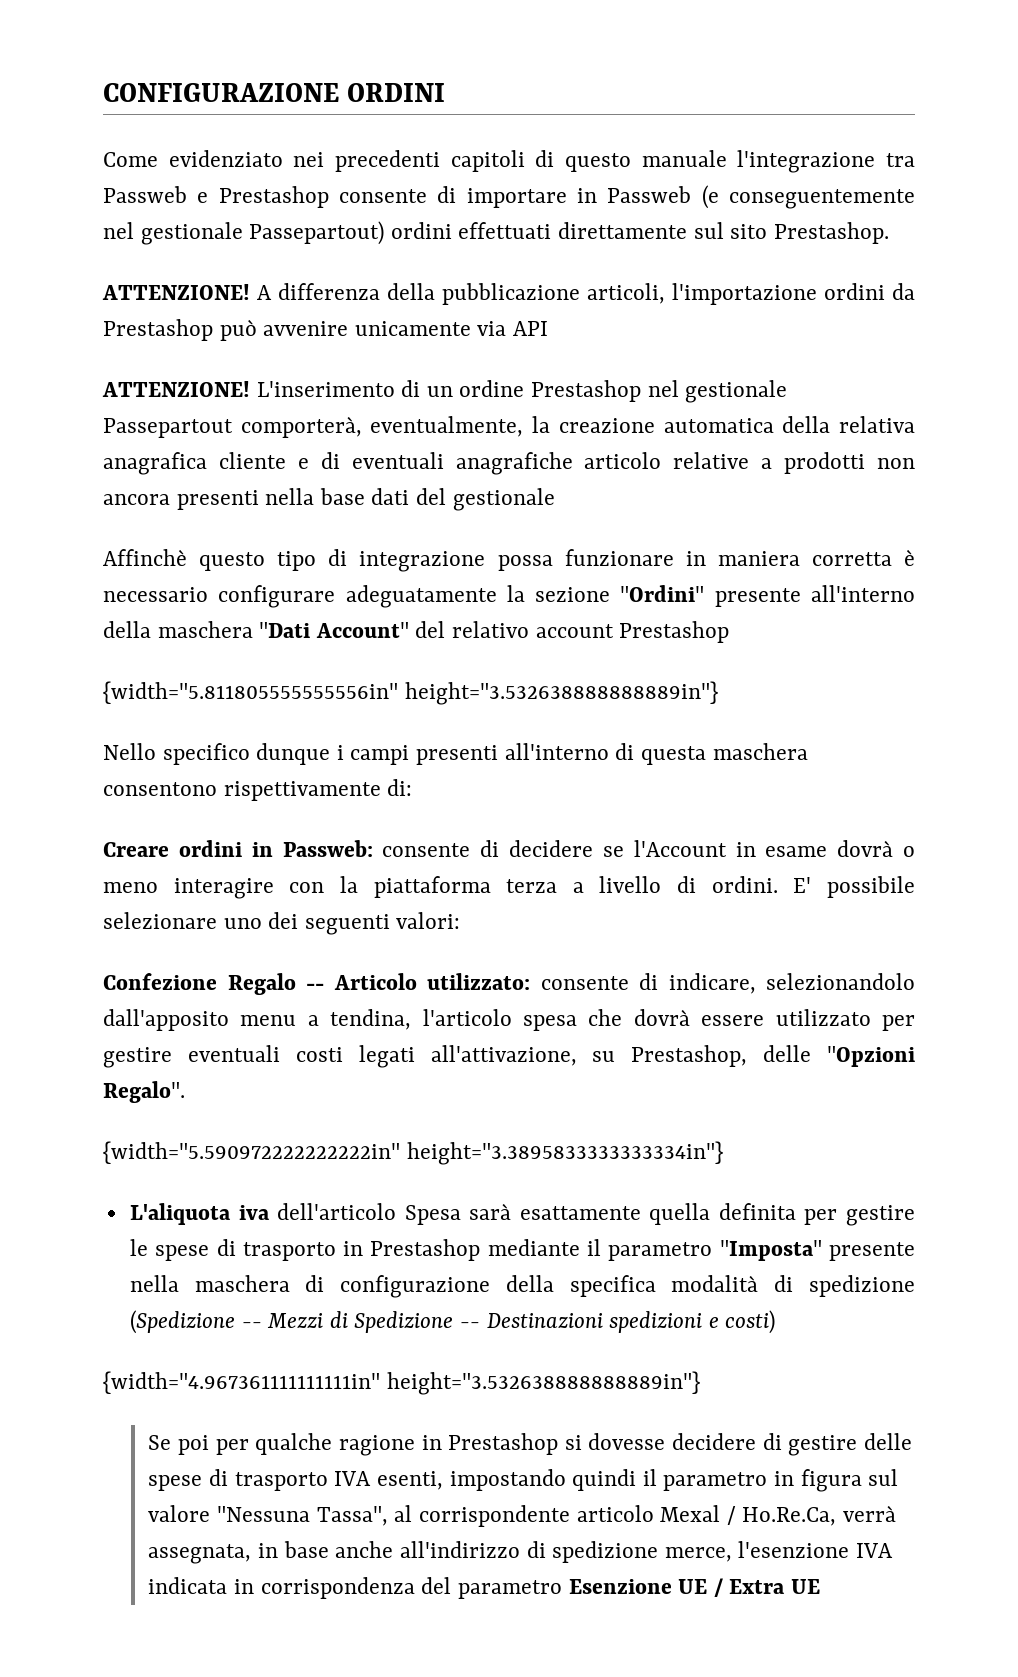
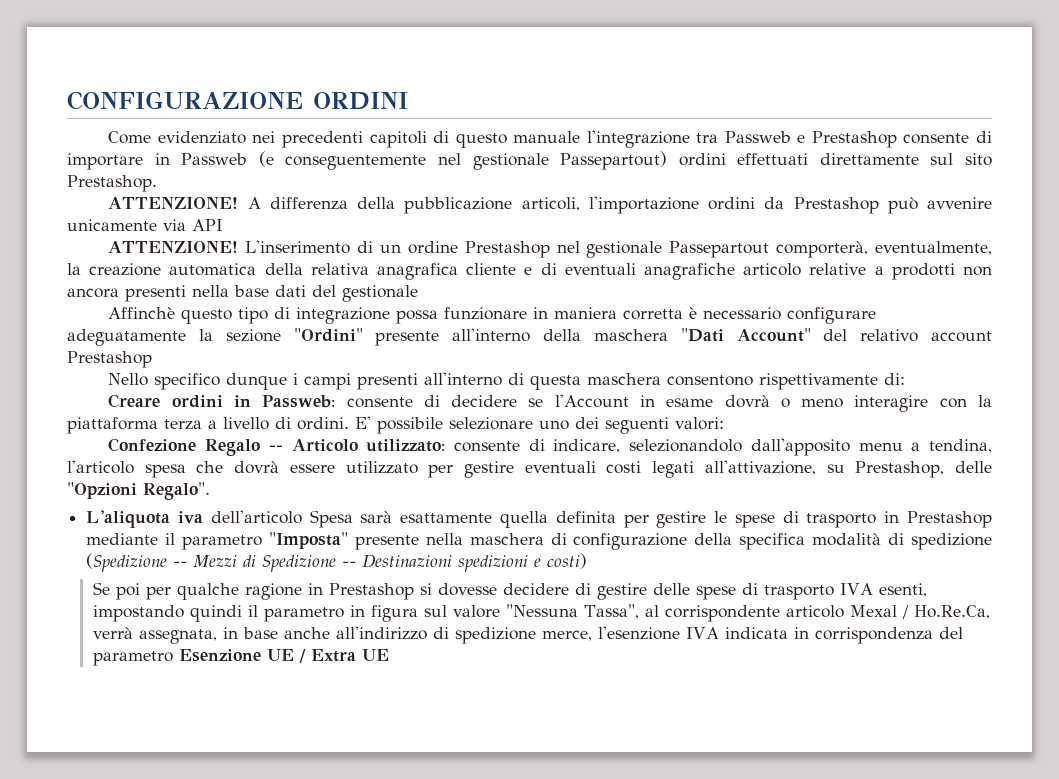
- {width="5.811805555555556in" height="3.532638888888889in"}
- {width="5.590972222222222in" height="3.3895833333333334in"}
- {width="4.967361111111111in" height="3.532638888888889in"}

